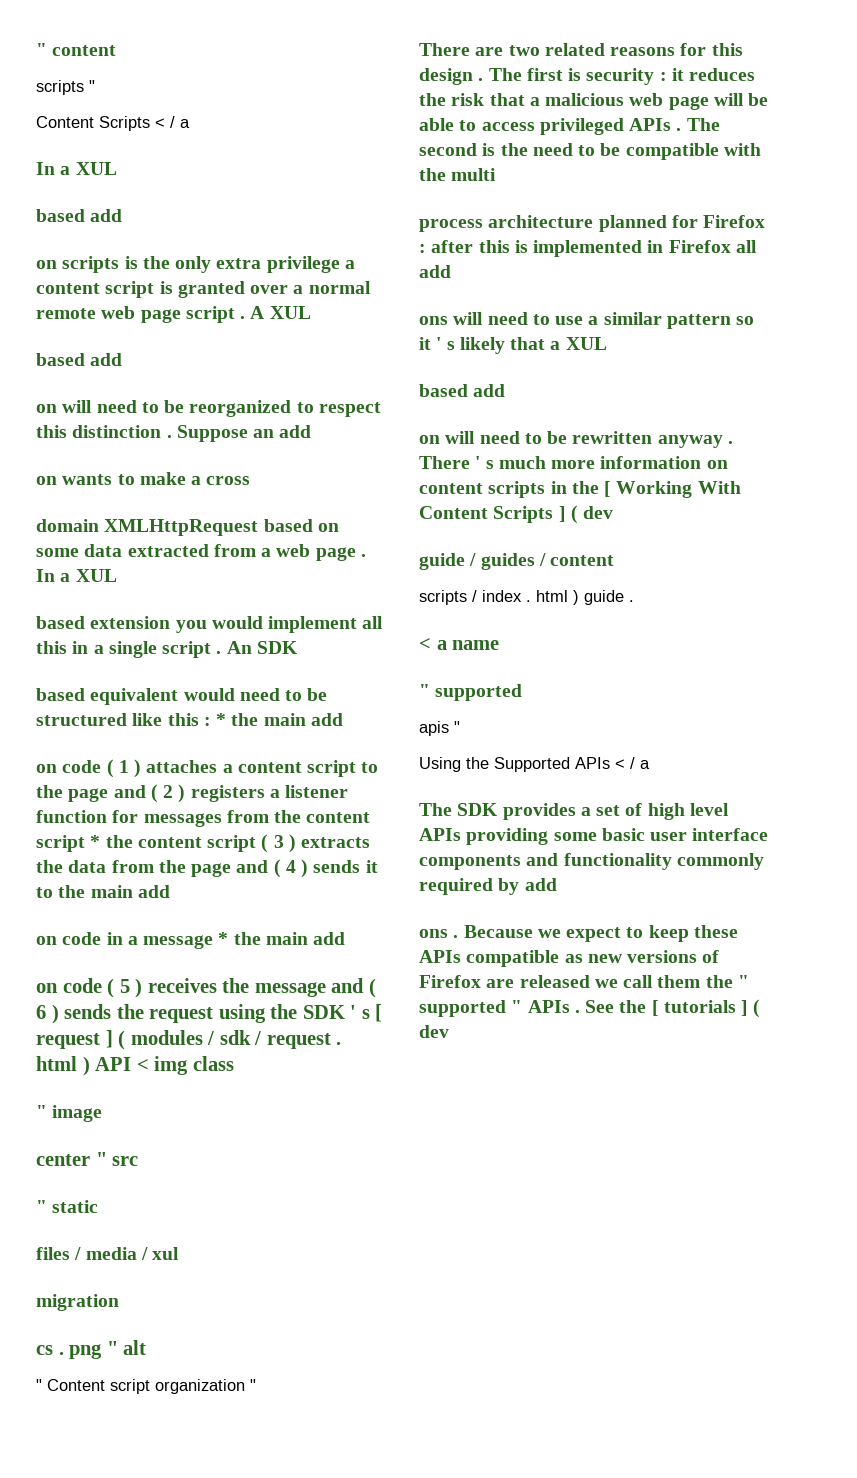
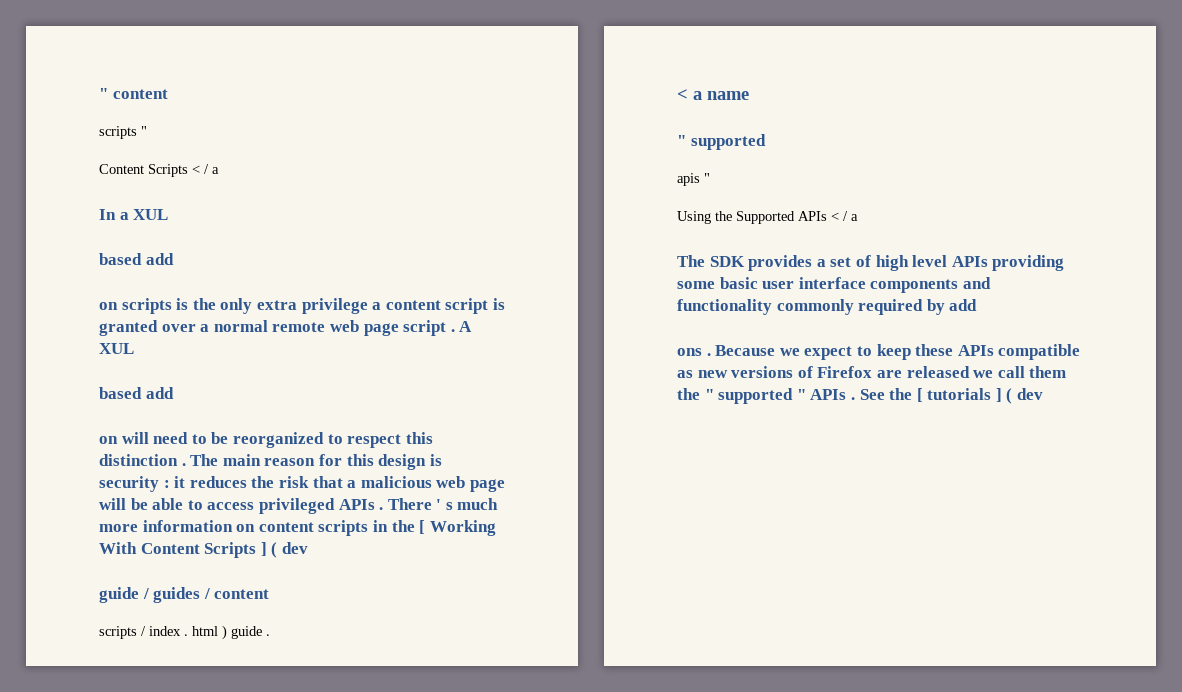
- Suppose an add
- on wants to make a cross
- domain XMLHttpRequest based on some data extracted from a web page . In a XUL
- based extension you would implement all this in a single script . An SDK
- based equivalent would need to be structured like this : * the main add
- on code ( 1 ) attaches a content script to the page and ( 2 ) registers a listener function for messages from the content script * the content script ( 3 ) extracts the data from the page and ( 4 ) sends it to the main add
- on code in a message * the main add
- on code ( 5 ) receives the message and ( 6 ) sends the request using the SDK ' s [ request ] ( modules / sdk / request . html ) API < img class
- " image
- center " src
- " static
- files / media / xul
- migration
- cs . png " alt
- " Content script organization "
- There are two related reasons for this design . The first is security : it reduces the risk that a malicious web page will be able to access privileged APIs .
+ The main reason for this design is security : it reduces the risk that a malicious web page will be able to access privileged APIs .
- The second is the need to be compatible with the multi
- process architecture planned for Firefox : after this is implemented in Firefox all add
- ons will need to use a similar pattern so it ' s likely that a XUL
- based add
- on will need to be rewritten anyway .

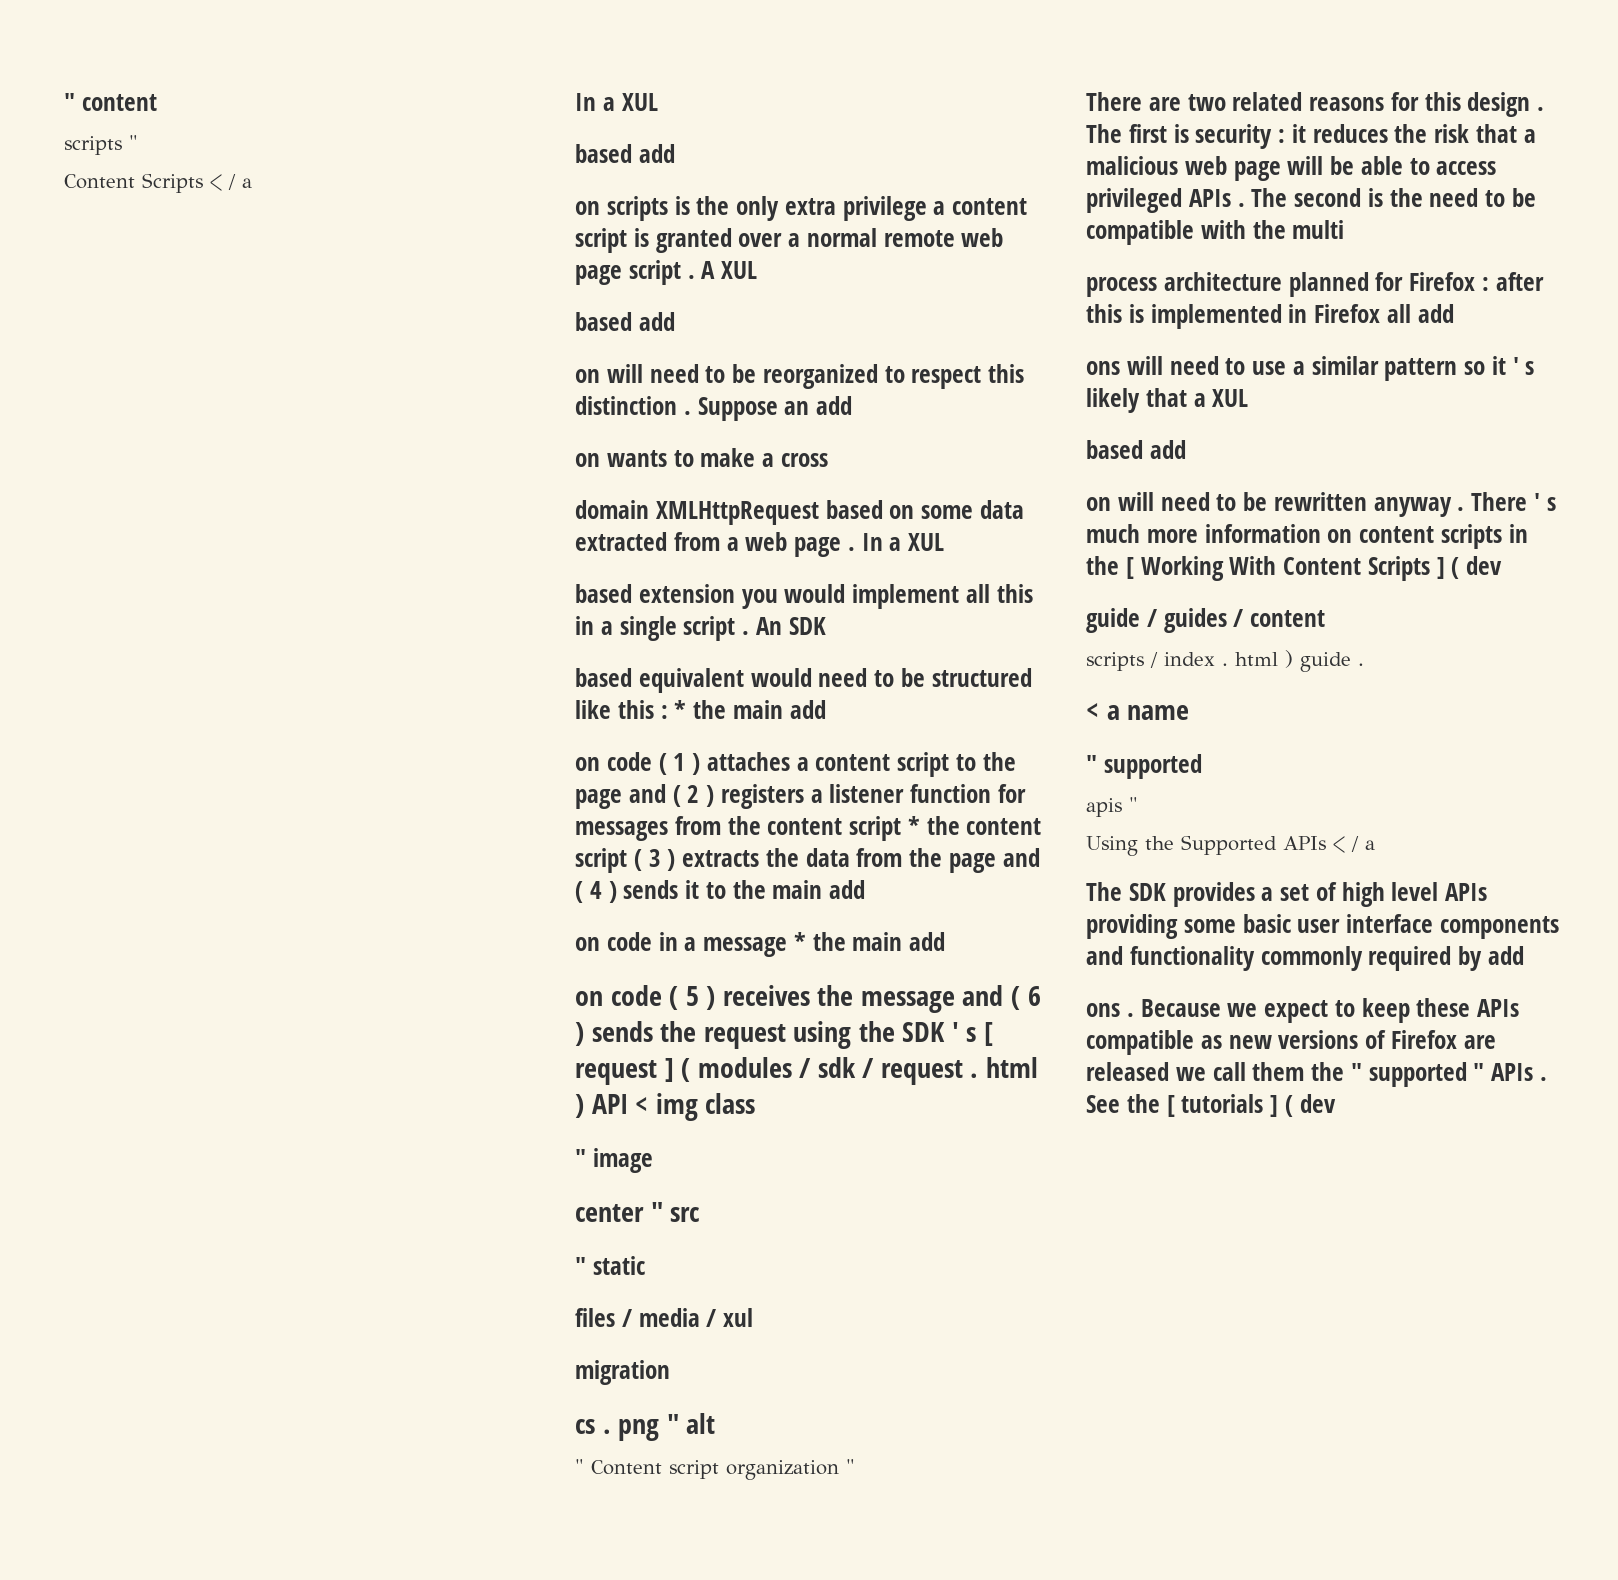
- The main reason for this design is security : it reduces the risk that a malicious web page will be able to access privileged APIs .
+ Suppose an add
+ on wants to make a cross
+ domain XMLHttpRequest based on some data extracted from a web page . In a XUL
+ based extension you would implement all this in a single script . An SDK
+ based equivalent would need to be structured like this : * the main add
+ on code ( 1 ) attaches a content script to the page and ( 2 ) registers a listener function for messages from the content script * the content script ( 3 ) extracts the data from the page and ( 4 ) sends it to the main add
+ on code in a message * the main add
+ on code ( 5 ) receives the message and ( 6 ) sends the request using the SDK ' s [ request ] ( modules / sdk / request . html ) API < img class
+ " image
+ center " src
+ " static
+ files / media / xul
+ migration
+ cs . png " alt
+ " Content script organization "
+ There are two related reasons for this design . The first is security : it reduces the risk that a malicious web page will be able to access privileged APIs .
+ The second is the need to be compatible with the multi
+ process architecture planned for Firefox : after this is implemented in Firefox all add
+ ons will need to use a similar pattern so it ' s likely that a XUL
+ based add
+ on will need to be rewritten anyway .

